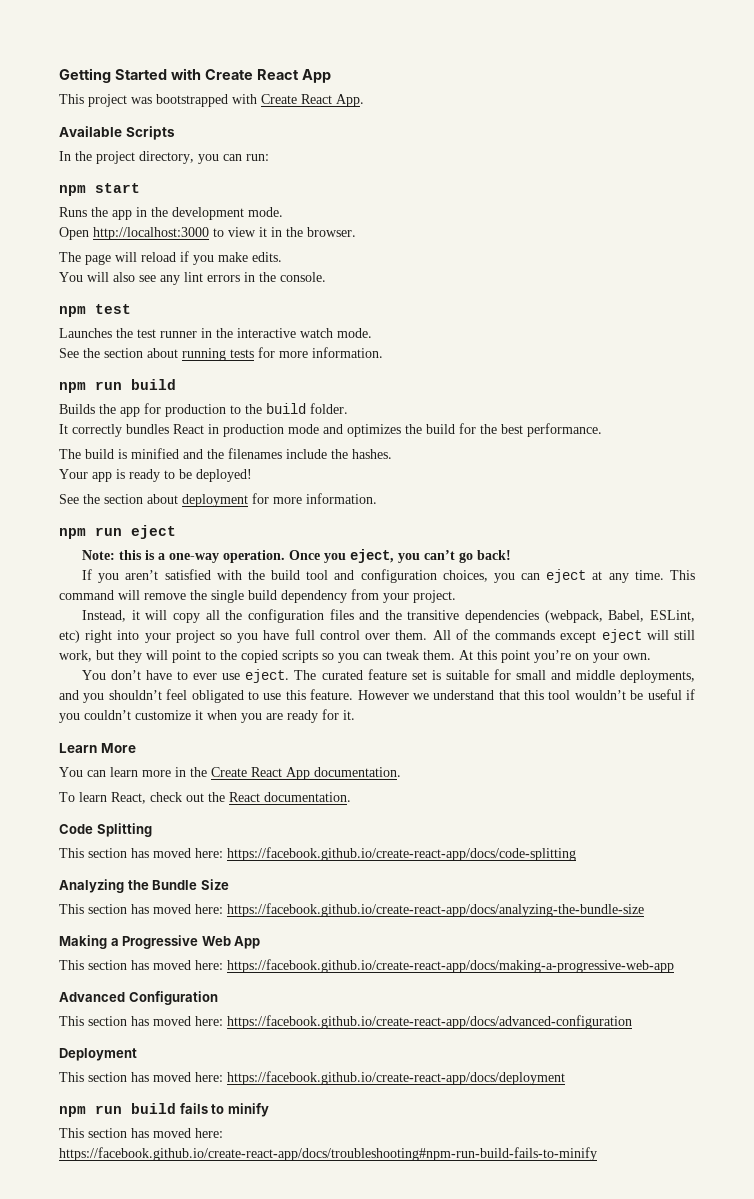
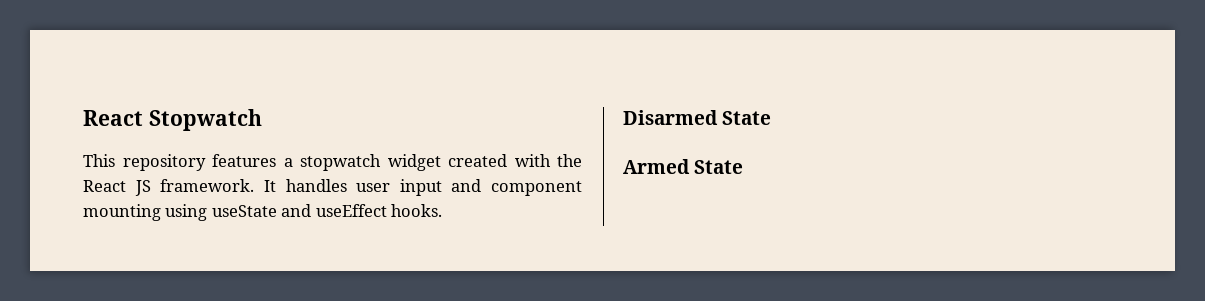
- Getting Started with Create React App
- This project was bootstrapped with Create React App.
- Available Scripts
- In the project directory, you can run:
- npm start
- Runs the app in the development mode.
- Open http://localhost:3000 to view it in the browser.
- The page will reload if you make edits.
- You will also see any lint errors in the console.
- npm test
- Launches the test runner in the interactive watch mode.
- See the section about running tests for more information.
- npm run build
- Builds the app for production to the build folder.
- It correctly bundles React in production mode and optimizes the build for the best performance.
- The build is minified and the filenames include the hashes.
- Your app is ready to be deployed!
- See the section about deployment for more information.
- npm run eject
- Note: this is a one-way operation. Once you eject, you can’t go back!
- If you aren’t satisfied with the build tool and configuration choices, you can eject at any time. This command will remove the single build dependency from your project.
- Instead, it will copy all the configuration files and the transitive dependencies (webpack, Babel, ESLint, etc) right into your project so you have full control over them. All of the commands except eject will still work, but they will point to the copied scripts so you can tweak them. At this point you’re on your own.
- You don’t have to ever use eject. The curated feature set is suitable for small and middle deployments, and you shouldn’t feel obligated to use this feature. However we understand that this tool wouldn’t be useful if you couldn’t customize it when you are ready for it.
- Learn More
- You can learn more in the Create React App documentation.
- To learn React, check out the React documentation.
- Code Splitting
- This section has moved here: https://facebook.github.io/create-react-app/docs/code-splitting
- Analyzing the Bundle Size
- This section has moved here: https://facebook.github.io/create-react-app/docs/analyzing-the-bundle-size
- Making a Progressive Web App
- This section has moved here: https://facebook.github.io/create-react-app/docs/making-a-progressive-web-app
- Advanced Configuration
- This section has moved here: https://facebook.github.io/create-react-app/docs/advanced-configuration
- Deployment
- This section has moved here: https://facebook.github.io/create-react-app/docs/deployment
- npm run build fails to minify
- This section has moved here: https://facebook.github.io/create-react-app/docs/troubleshooting#npm-run-build-fails-to-minify
+ React Stopwatch
+ This repository features a stopwatch widget created with the React JS framework. It handles user input and component mounting using useState and useEffect hooks.
+ Disarmed State
+ Armed State

